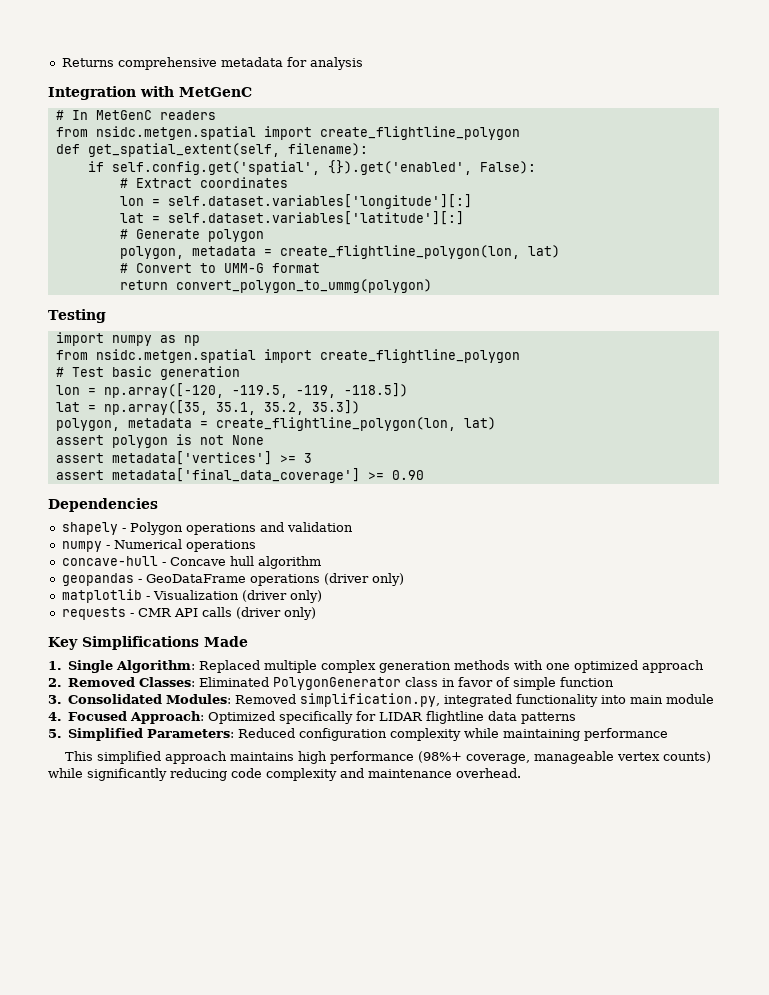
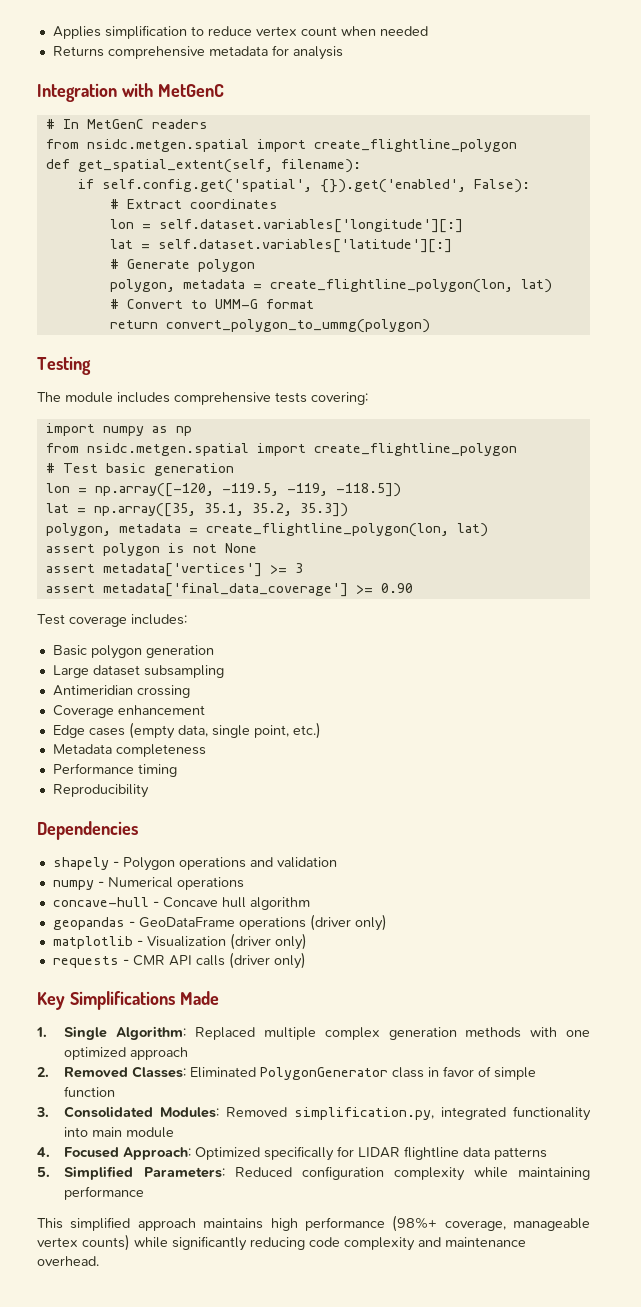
+ Applies simplification to reduce vertex count when needed
+ The module includes comprehensive tests covering:
+ Test coverage includes:
+ Basic polygon generation
+ Large dataset subsampling
+ Antimeridian crossing
+ Coverage enhancement
+ Edge cases (empty data, single point, etc.)
+ Metadata completeness
+ Performance timing
+ Reproducibility

